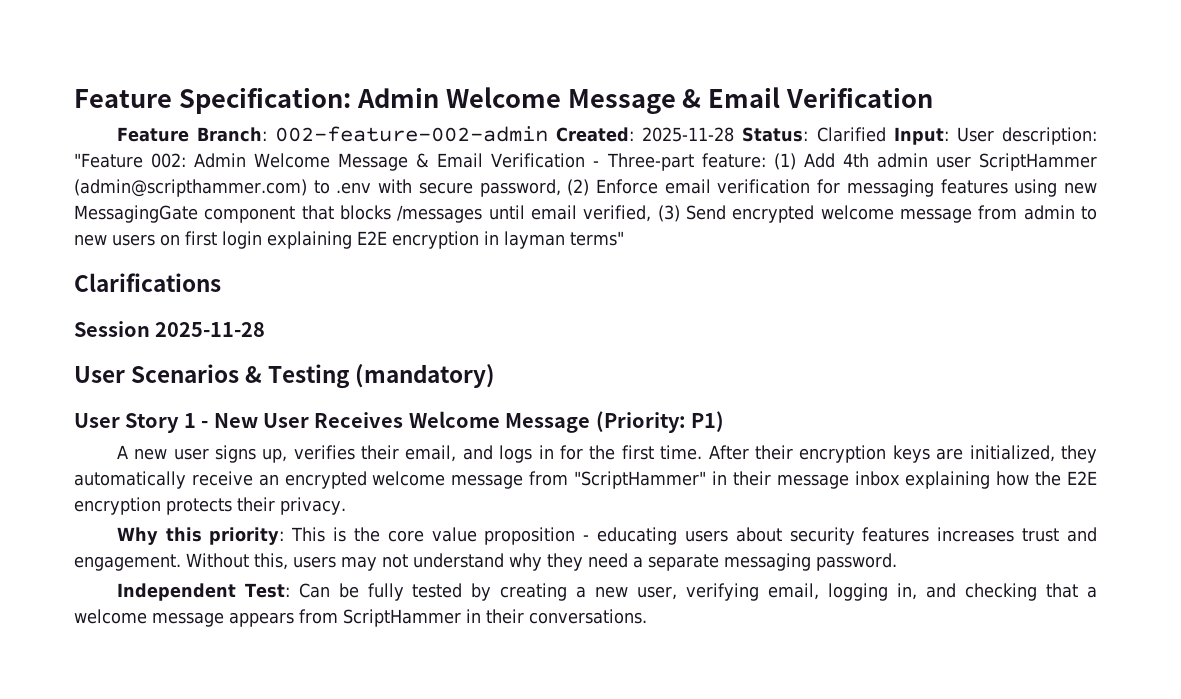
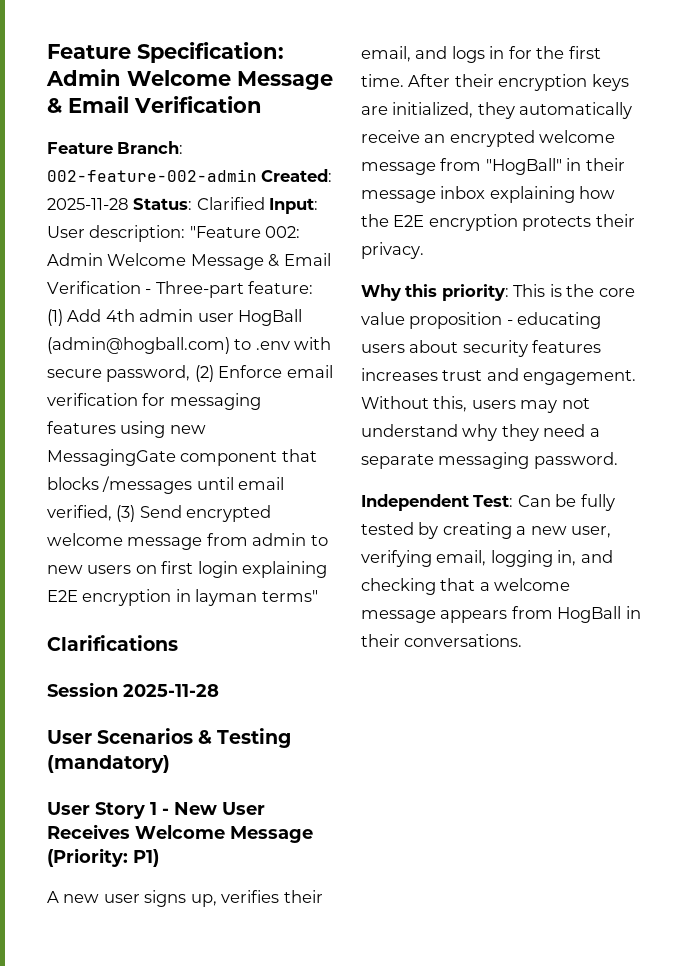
- (1) Add 4th admin user ScriptHammer (admin@scripthammer.com) to .env with secure password, (2) Enforce email verification for messaging features using new MessagingGate component that blocks /messages until email verified, (3) Send encrypted welcome message from admin to new users on first login explaining E2E encryption in layman terms"
+ (1) Add 4th admin user HogBall (admin@hogball.com) to .env with secure password, (2) Enforce email verification for messaging features using new MessagingGate component that blocks /messages until email verified, (3) Send encrypted welcome message from admin to new users on first login explaining E2E encryption in layman terms"
- After their encryption keys are initialized, they automatically receive an encrypted welcome message from "ScriptHammer" in their message inbox explaining how the E2E encryption protects their privacy.
+ After their encryption keys are initialized, they automatically receive an encrypted welcome message from "HogBall" in their message inbox explaining how the E2E encryption protects their privacy.
- Independent Test: Can be fully tested by creating a new user, verifying email, logging in, and checking that a welcome message appears from ScriptHammer in their conversations.
+ Independent Test: Can be fully tested by creating a new user, verifying email, logging in, and checking that a welcome message appears from HogBall in their conversations.

